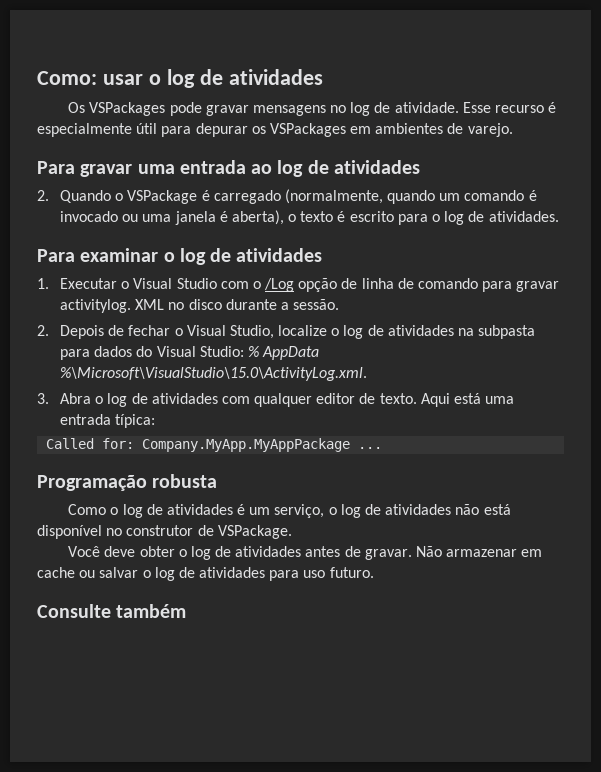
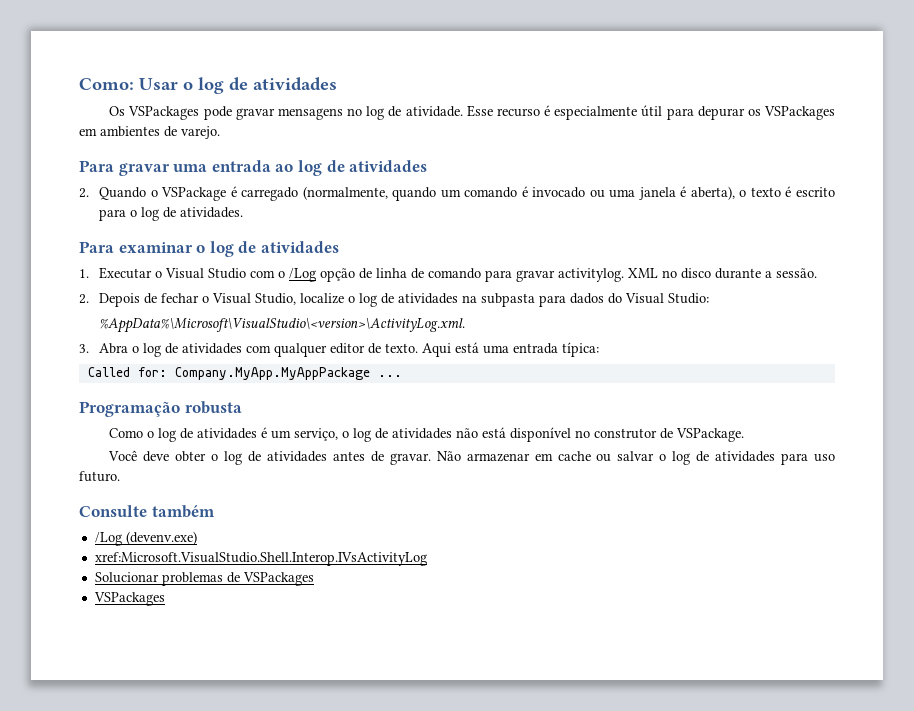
- Como: usar o log de atividades
+ Como: Usar o log de atividades
- 2. Depois de fechar o Visual Studio, localize o log de atividades na subpasta para dados do Visual Studio: % AppData %\Microsoft\VisualStudio\15.0\ActivityLog.xml.
+ 2. Depois de fechar o Visual Studio, localize o log de atividades na subpasta para dados do Visual Studio:
+ %AppData%\Microsoft\VisualStudio\<version>\ActivityLog.xml.
+ /Log (devenv.exe)
+ xref:Microsoft.VisualStudio.Shell.Interop.IVsActivityLog
+ Solucionar problemas de VSPackages
+ VSPackages

